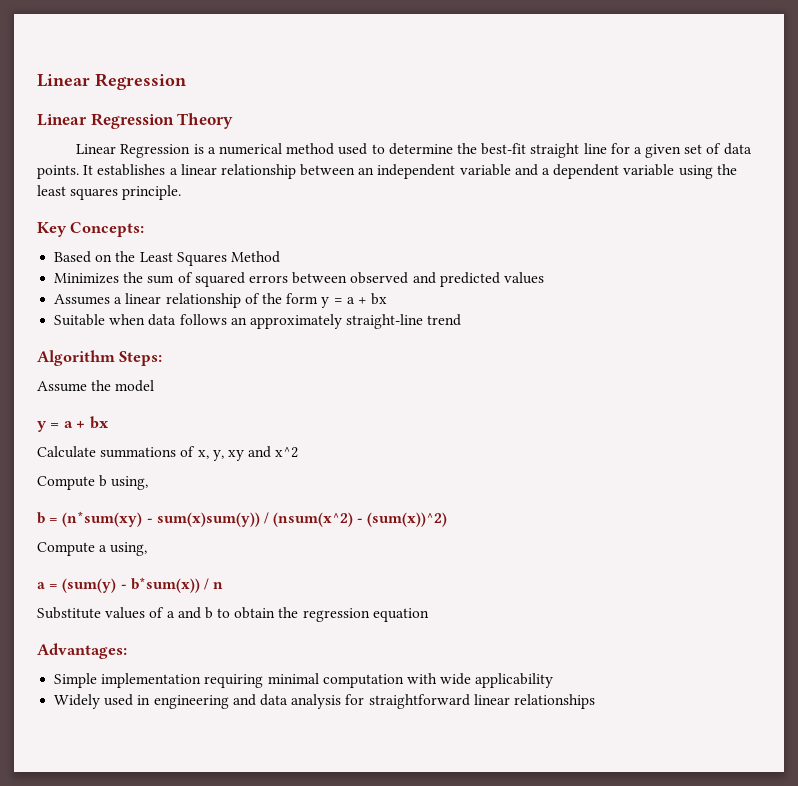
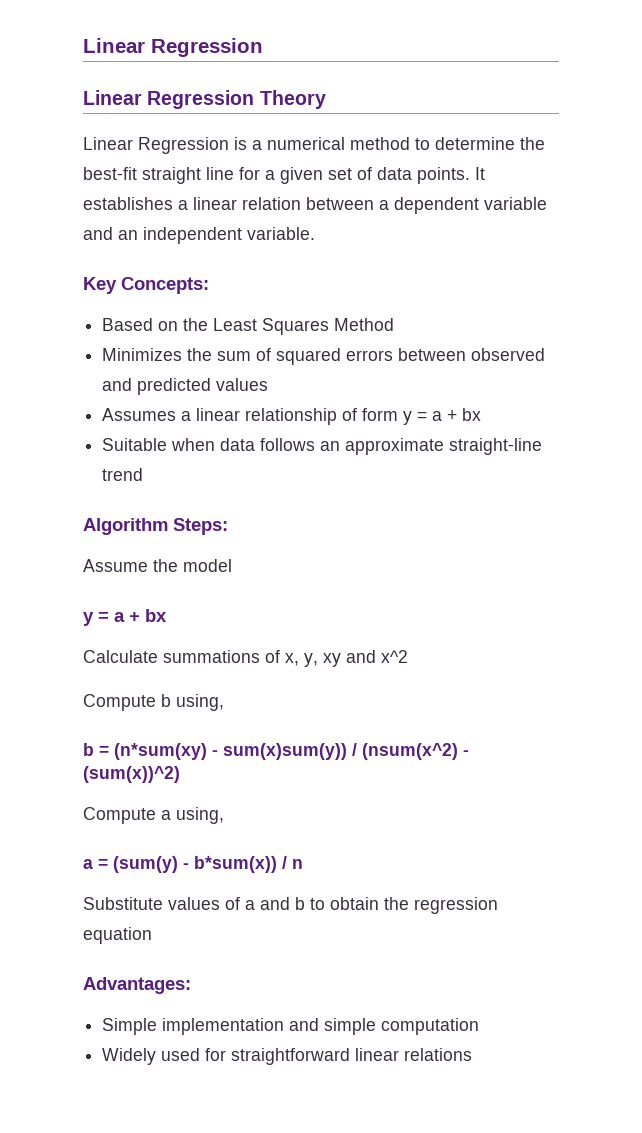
- Linear Regression is a numerical method used to determine the best-fit straight line for a given set of data points.
+ Linear Regression is a numerical method to determine the best-fit straight line for a given set of data points.
- It establishes a linear relationship between an independent variable and a dependent variable using the least squares principle.
+ It establishes a linear relation between a dependent variable and an independent variable.
- Assumes a linear relationship of the form y = a + bx
+ Assumes a linear relationship of form y = a + bx
- Suitable when data follows an approximately straight-line trend
+ Suitable when data follows an approximate straight-line trend
- Simple implementation requiring minimal computation with wide applicability
+ Simple implementation and simple computation
- Widely used in engineering and data analysis for straightforward linear relationships
+ Widely used for straightforward linear relations

